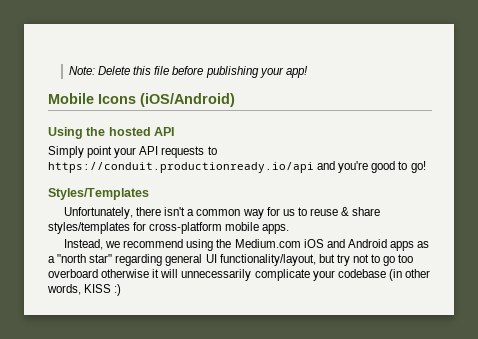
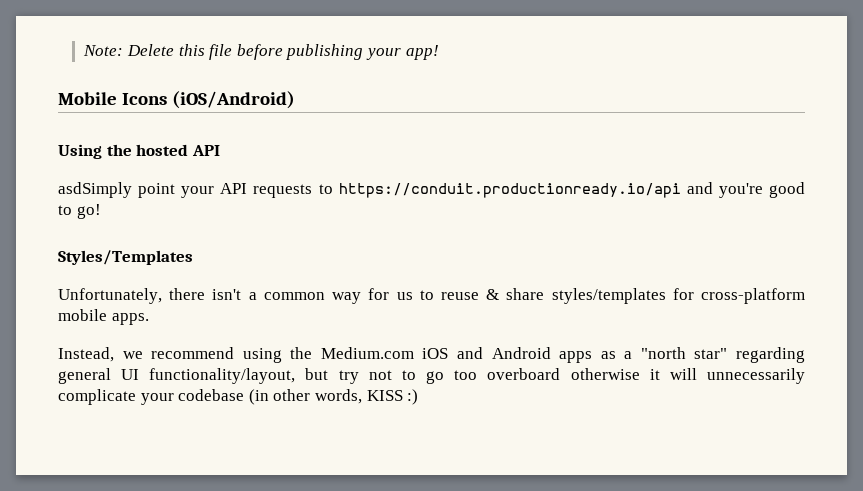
- Simply point your API requests to https://conduit.productionready.io/api and you're good to go!
+ asdSimply point your API requests to https://conduit.productionready.io/api and you're good to go!

